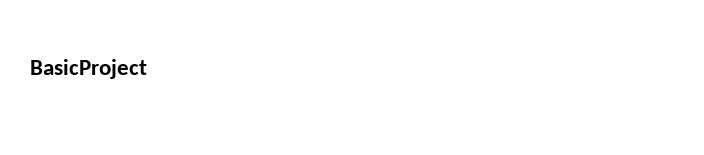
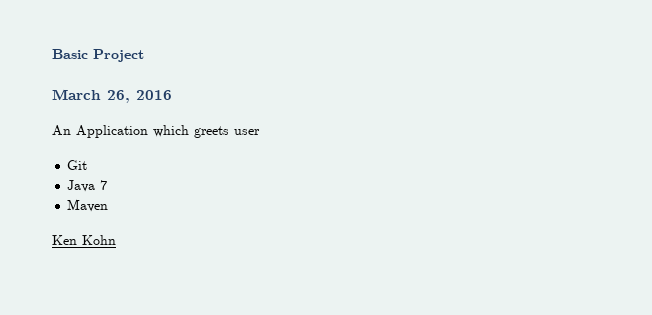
- BasicProject
+ Basic Project
+ March 26, 2016
+ An Application which greets user
+ Git
+ Java 7
+ Maven
+ Ken Kohn

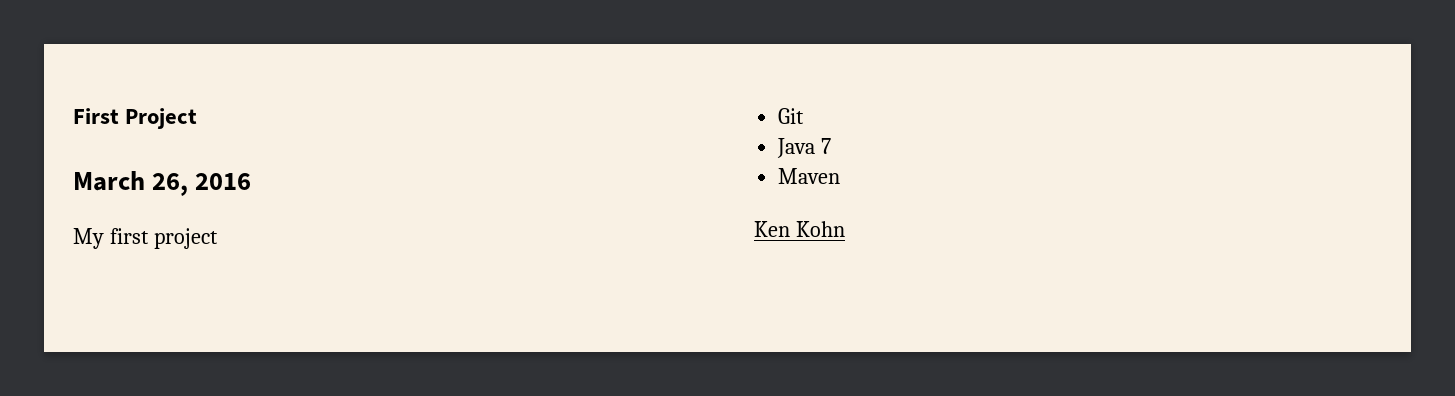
- Basic Project
+ First Project
- An Application which greets user
+ My first project

